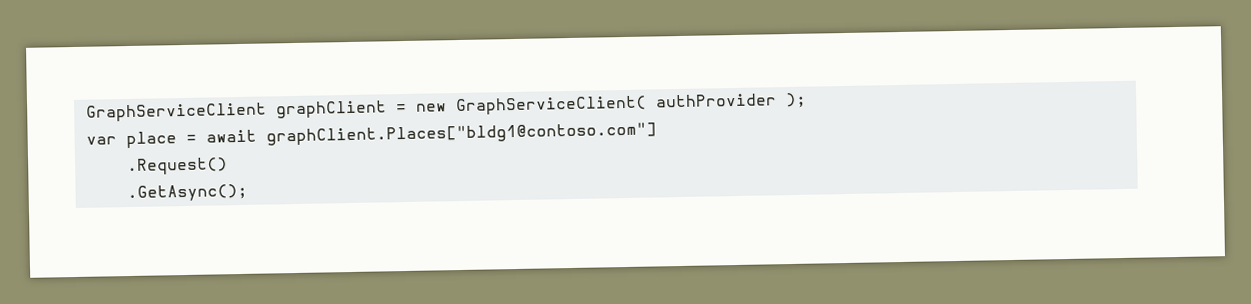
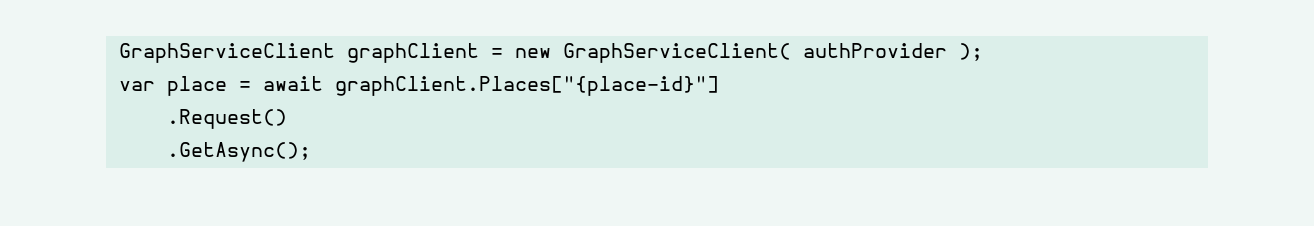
- var place = await graphClient.Places["bldg1@contoso.com"]
+ var place = await graphClient.Places["{place-id}"]

